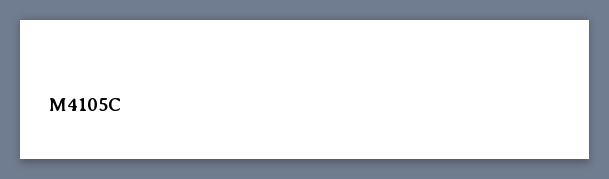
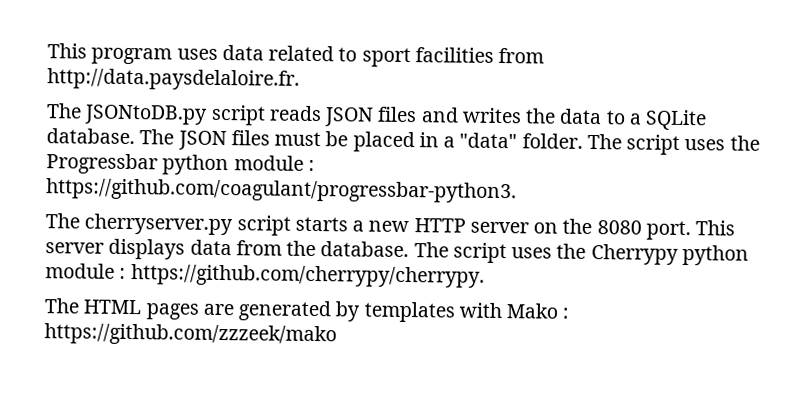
- M4105C
+ This program uses data related to sport facilities from http://data.paysdelaloire.fr.
+ The JSONtoDB.py script reads JSON files and writes the data to a SQLite database. The JSON files must be placed in a "data" folder. The script uses the Progressbar python module : https://github.com/coagulant/progressbar-python3.
+ The cherryserver.py script starts a new HTTP server on the 8080 port. This server displays data from the database. The script uses the Cherrypy python module : https://github.com/cherrypy/cherrypy.
+ The HTML pages are generated by templates with Mako : https://github.com/zzzeek/mako

